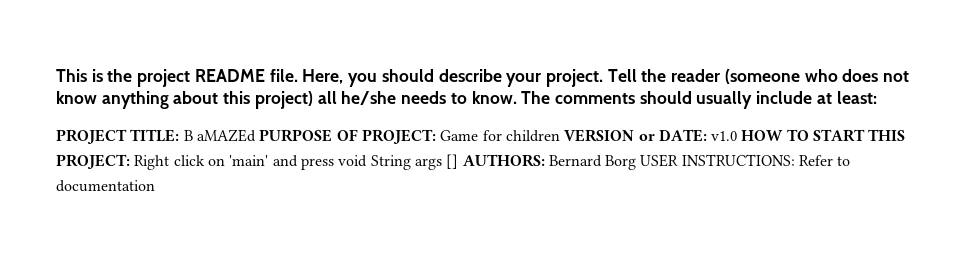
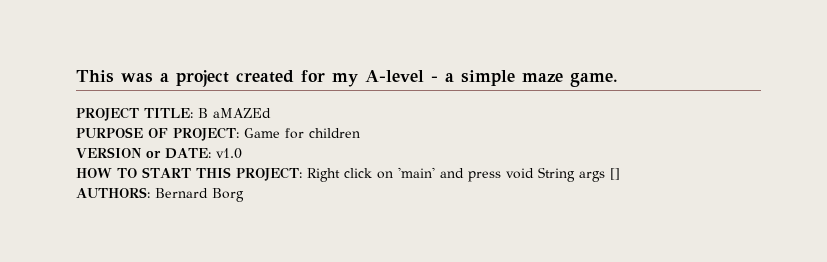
- This is the project README file. Here, you should describe your project. Tell the reader (someone who does not know anything about this project) all he/she needs to know. The comments should usually include at least:
+ This was a project created for my A-level - a simple maze game.
- PROJECT TITLE: B aMAZEd PURPOSE OF PROJECT: Game for children VERSION or DATE: v1.0 HOW TO START THIS PROJECT: Right click on 'main' and press void String args [] AUTHORS: Bernard Borg USER INSTRUCTIONS: Refer to documentation
+ PROJECT TITLE: B aMAZEd
+ PURPOSE OF PROJECT: Game for children
+ VERSION or DATE: v1.0
+ HOW TO START THIS PROJECT: Right click on 'main' and press void String args []
+ AUTHORS: Bernard Borg

